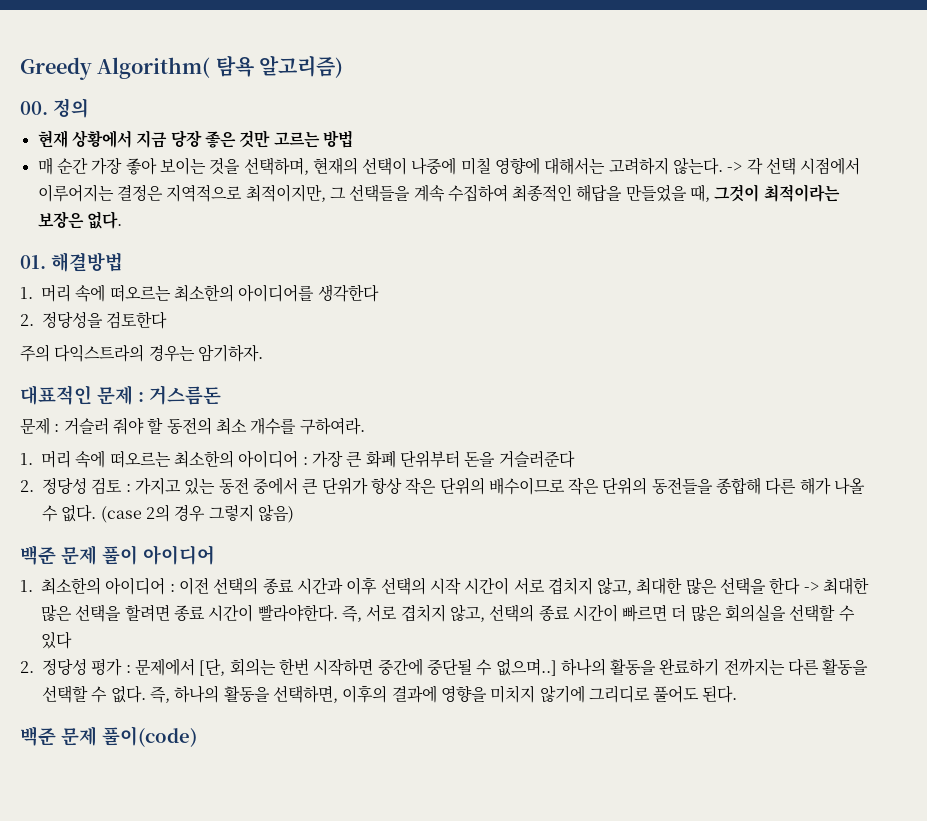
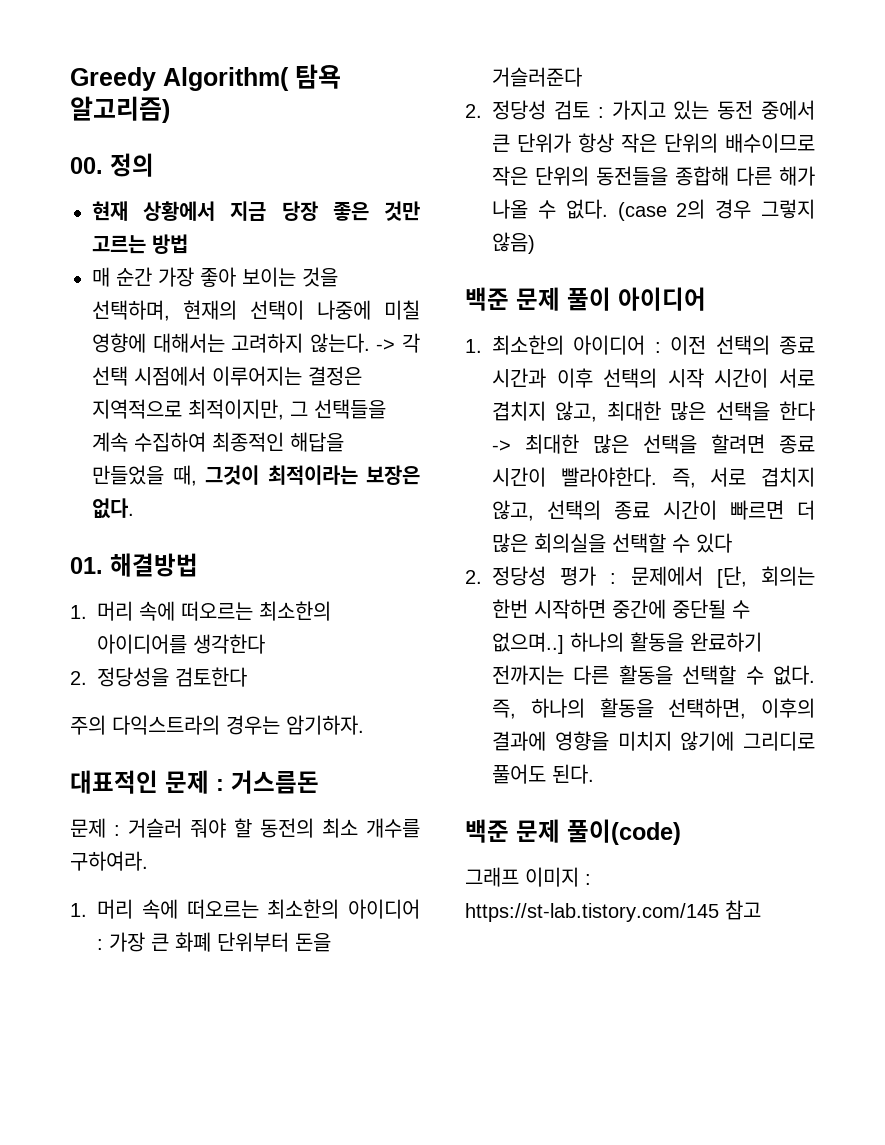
+ 그래프 이미지 : https://st-lab.tistory.com/145 참고

